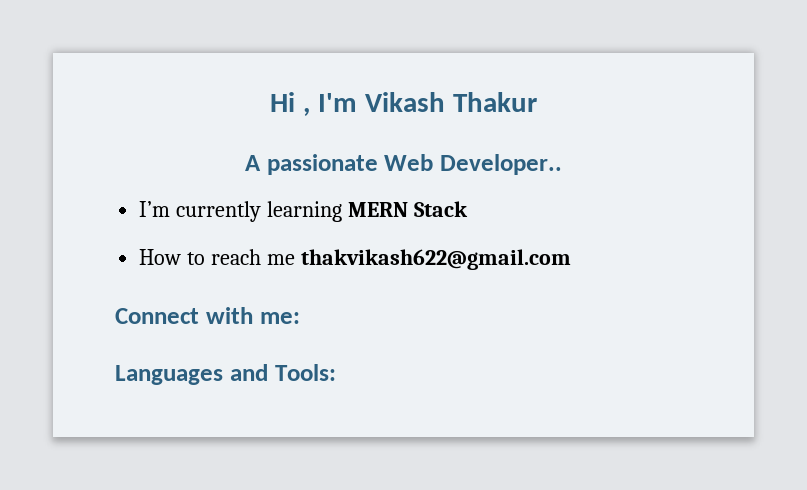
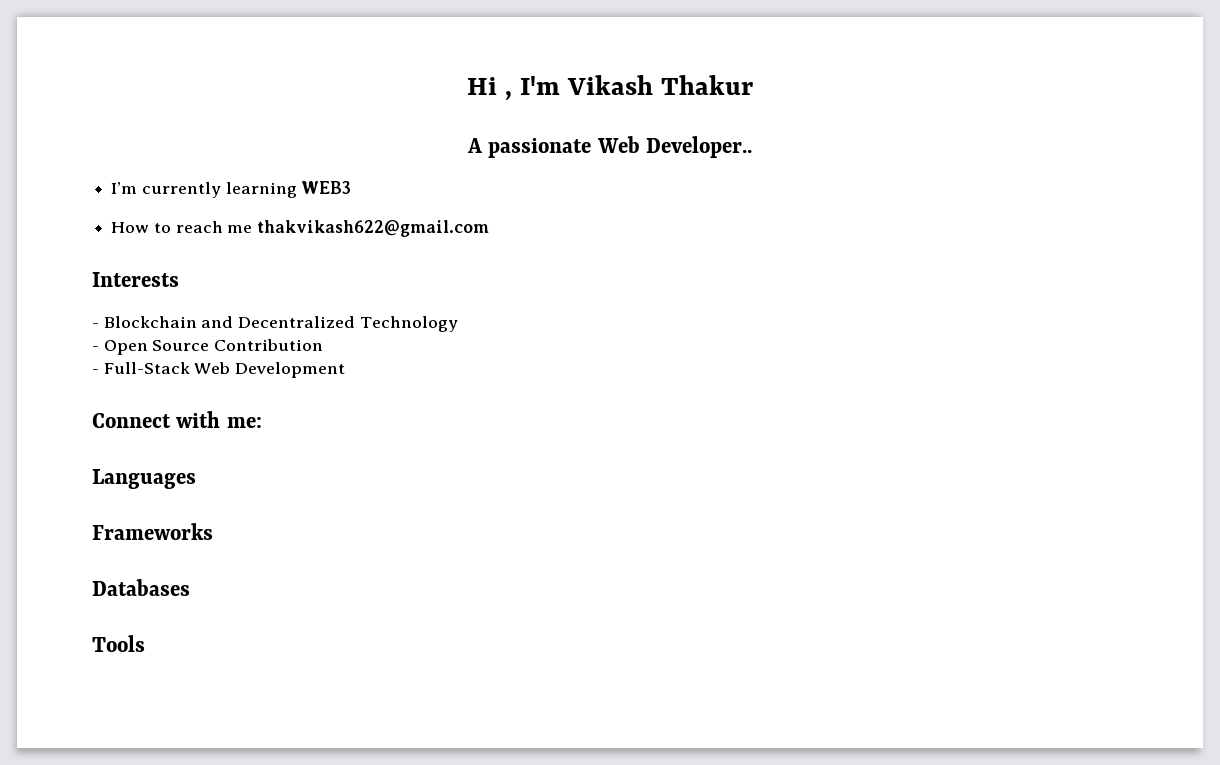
- I’m currently learning MERN Stack
+ I’m currently learning WEB3
+ Interests
+ - Blockchain and Decentralized Technology
+ - Open Source Contribution
+ - Full-Stack Web Development
- Languages and Tools:
+ Languages
+ Frameworks
+ Databases
+ Tools

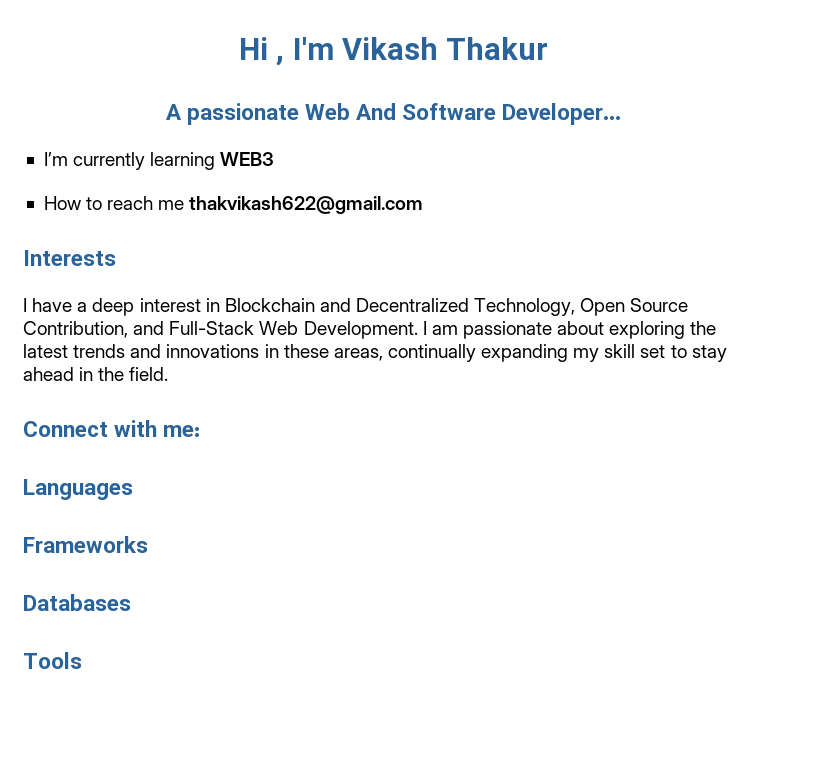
- A passionate Web Developer..
+ A passionate Web And Software Developer...
- - Blockchain and Decentralized Technology
- - Open Source Contribution
- - Full-Stack Web Development
+ I have a deep interest in Blockchain and Decentralized Technology, Open Source Contribution, and Full-Stack Web Development. I am passionate about exploring the latest trends and innovations in these areas, continually expanding my skill set to stay ahead in the field.

